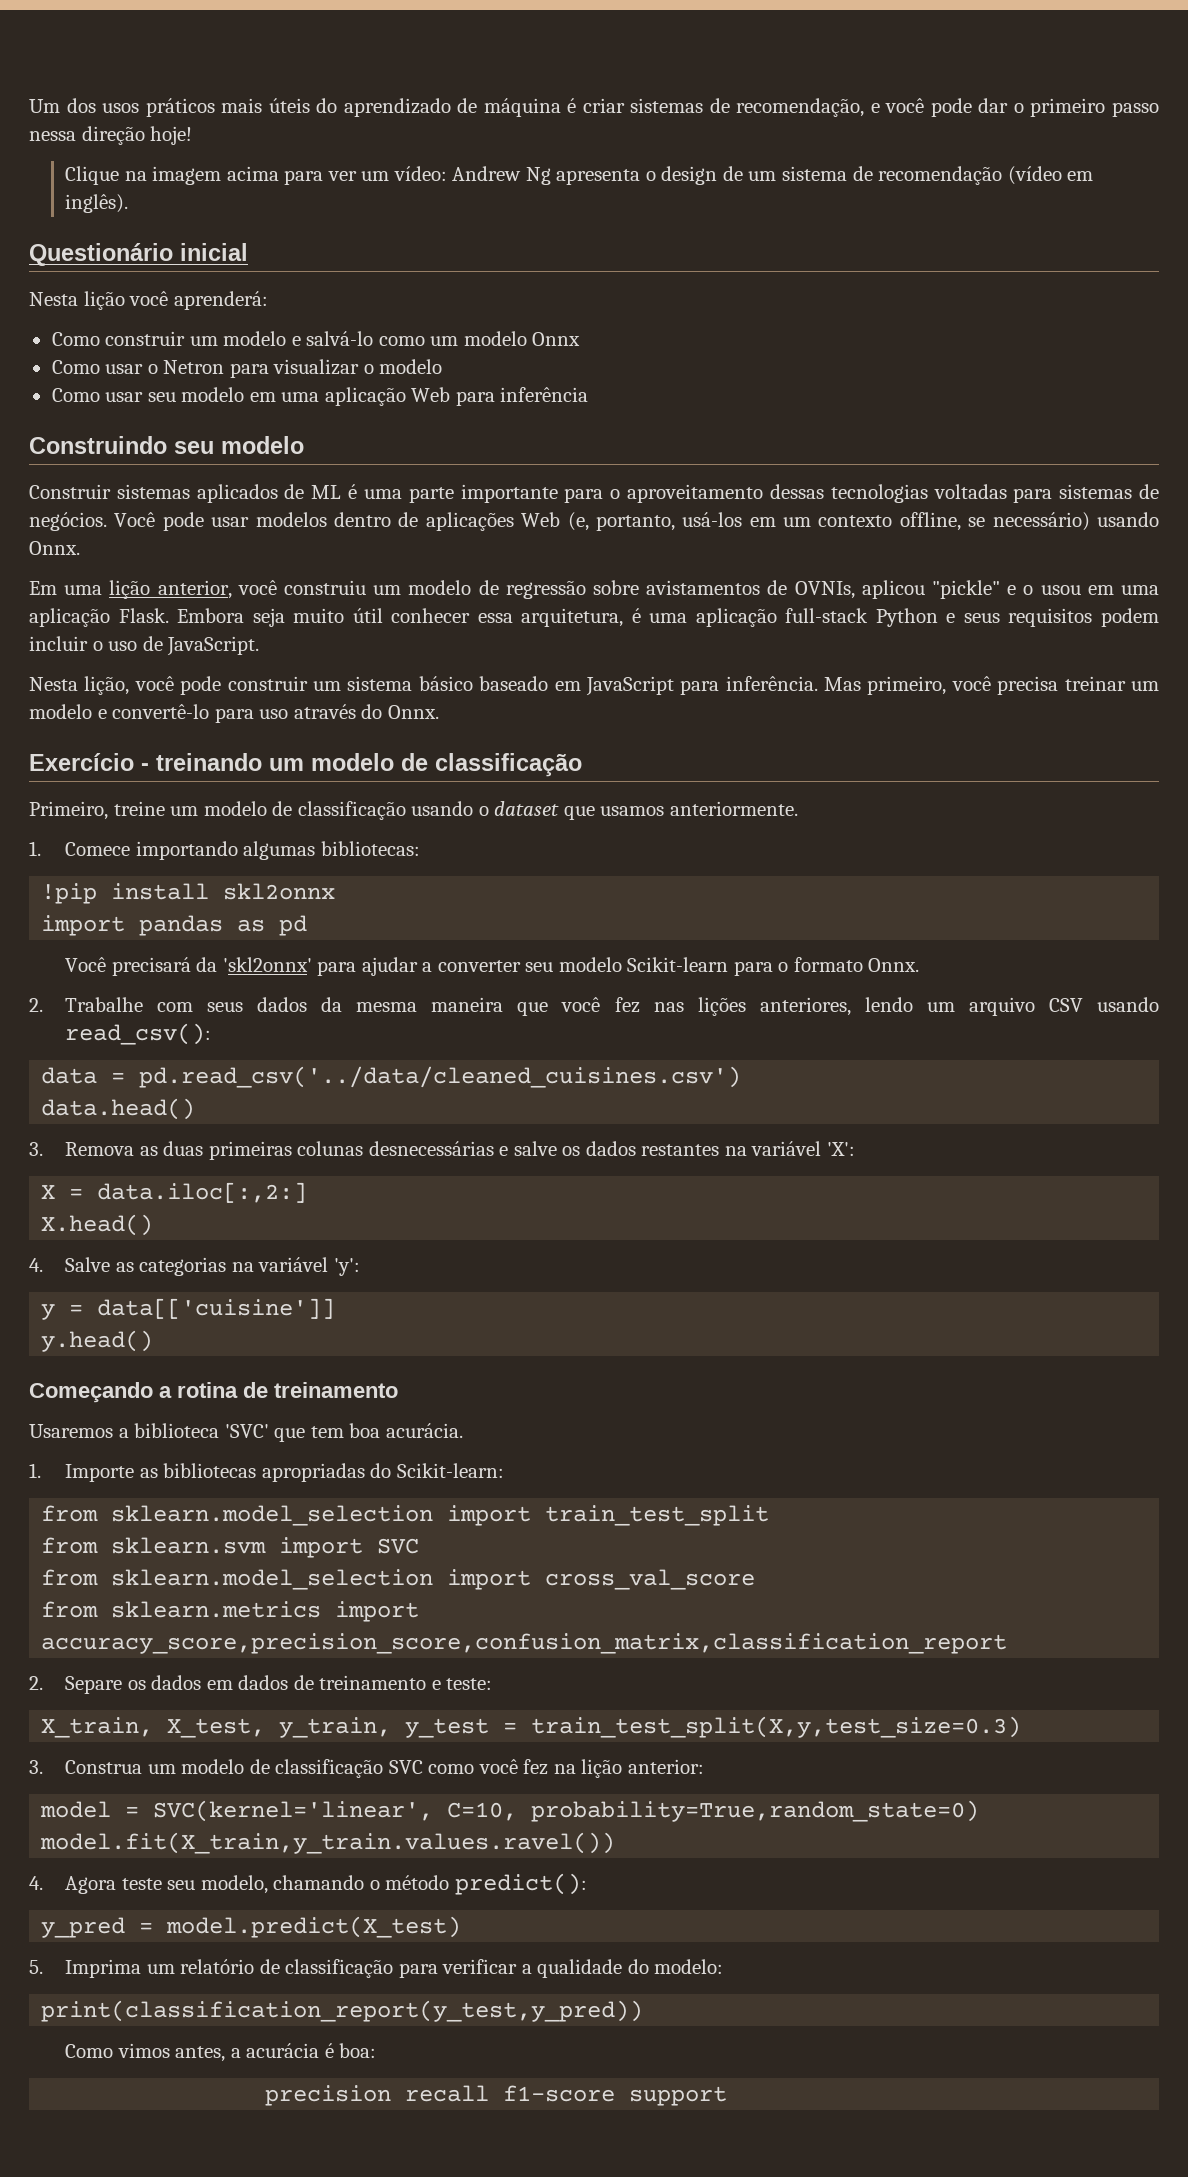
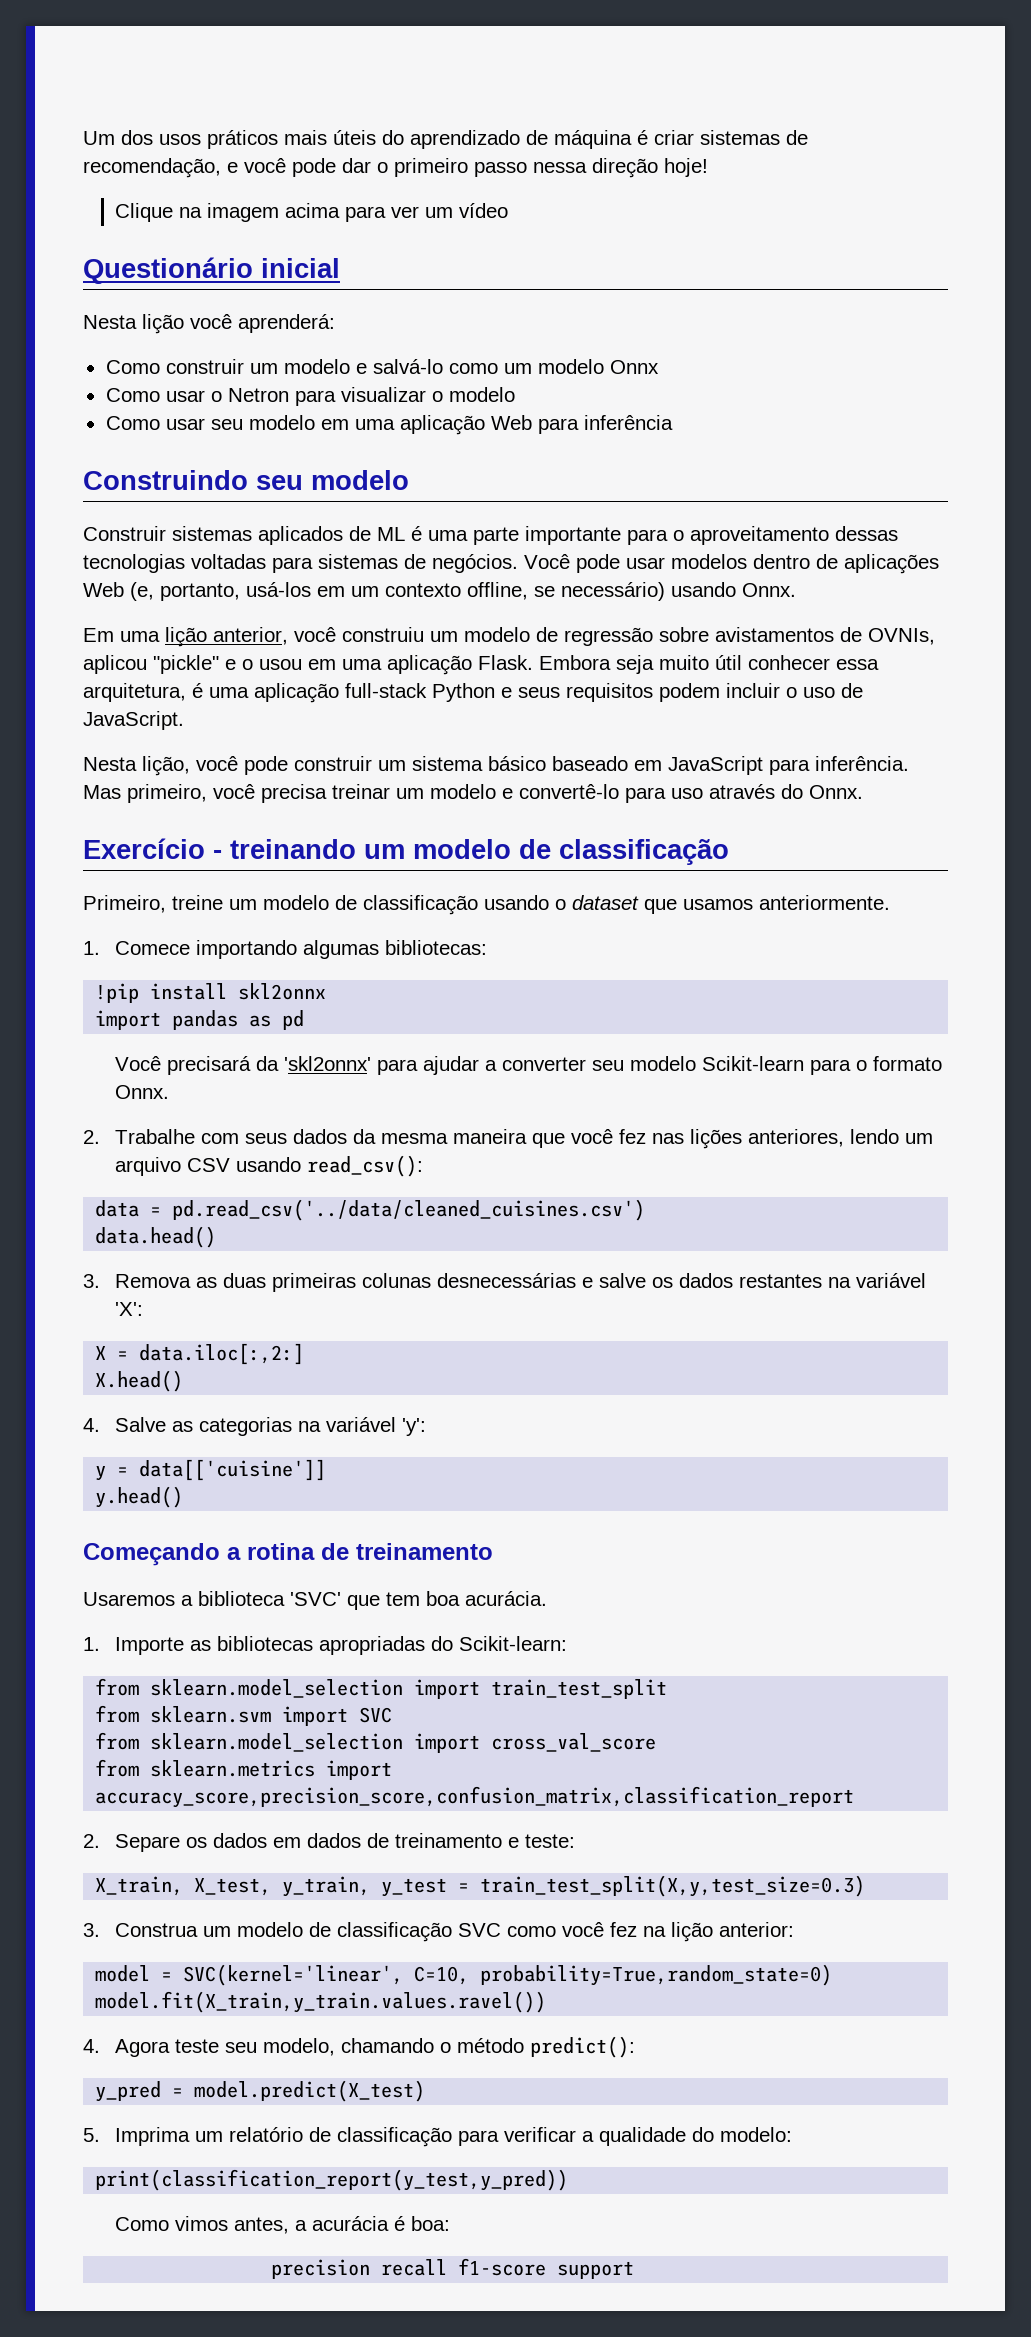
- Clique na imagem acima para ver um vídeo: Andrew Ng apresenta o design de um sistema de recomendação (vídeo em inglês).
+ Clique na imagem acima para ver um vídeo

